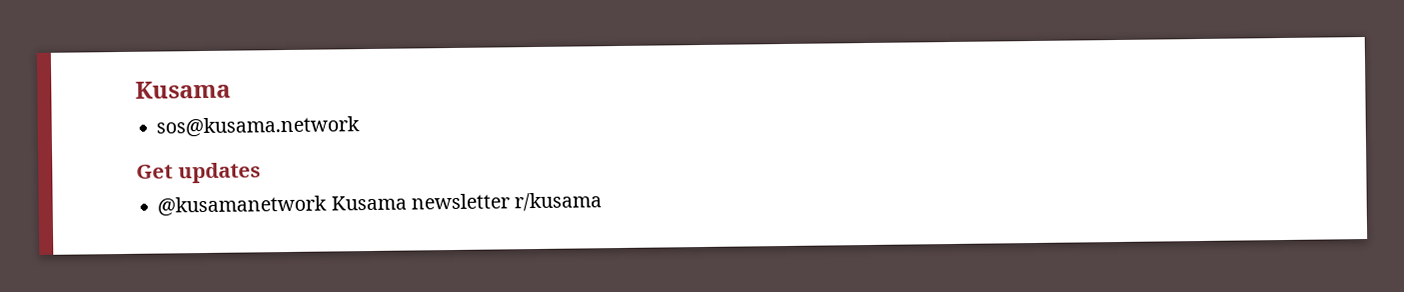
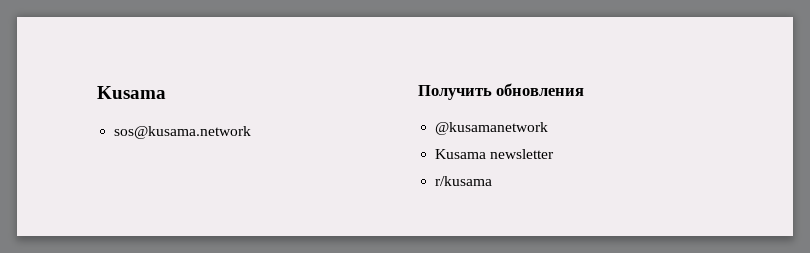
- Get updates
+ Получить обновления
- @kusamanetwork Kusama newsletter r/kusama
+ @kusamanetwork
+ Kusama newsletter
+ r/kusama

